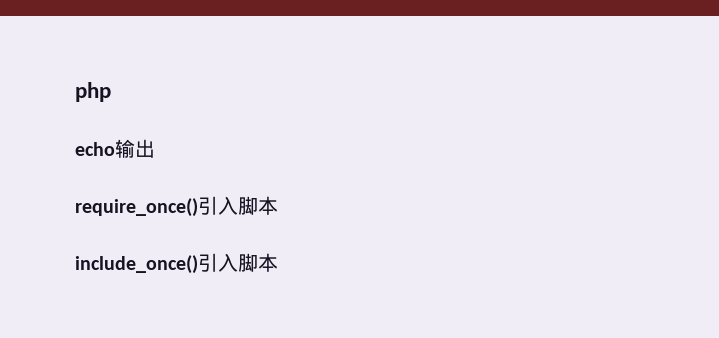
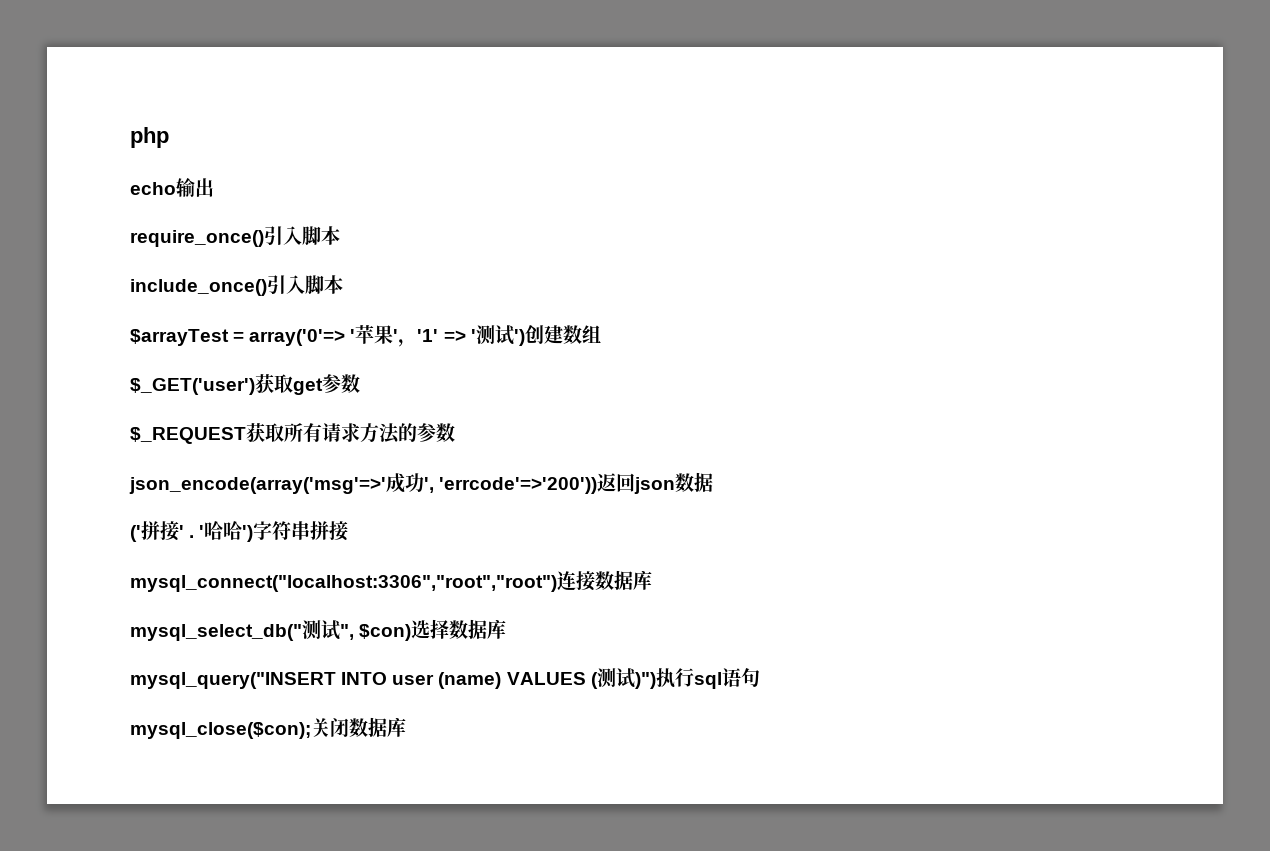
+ $arrayTest = array('0'=> '苹果'，'1' => '测试')创建数组
+ $_GET('user')获取get参数
+ $_REQUEST获取所有请求方法的参数
+ json_encode(array('msg'=>'成功', 'errcode'=>'200'))返回json数据
+ ('拼接' . '哈哈')字符串拼接
+ mysql_connect("localhost:3306","root","root")连接数据库
+ mysql_select_db("测试", $con)选择数据库
+ mysql_query("INSERT INTO user (name) VALUES (测试)")执行sql语句
+ mysql_close($con);关闭数据库

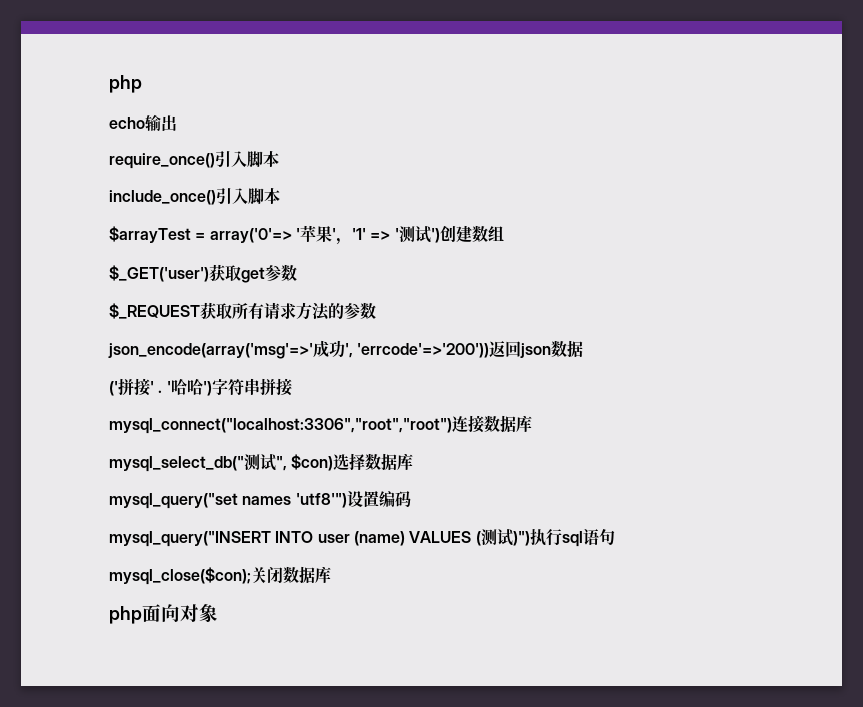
+ mysql_query("set names 'utf8'")设置编码
+ php面向对象

